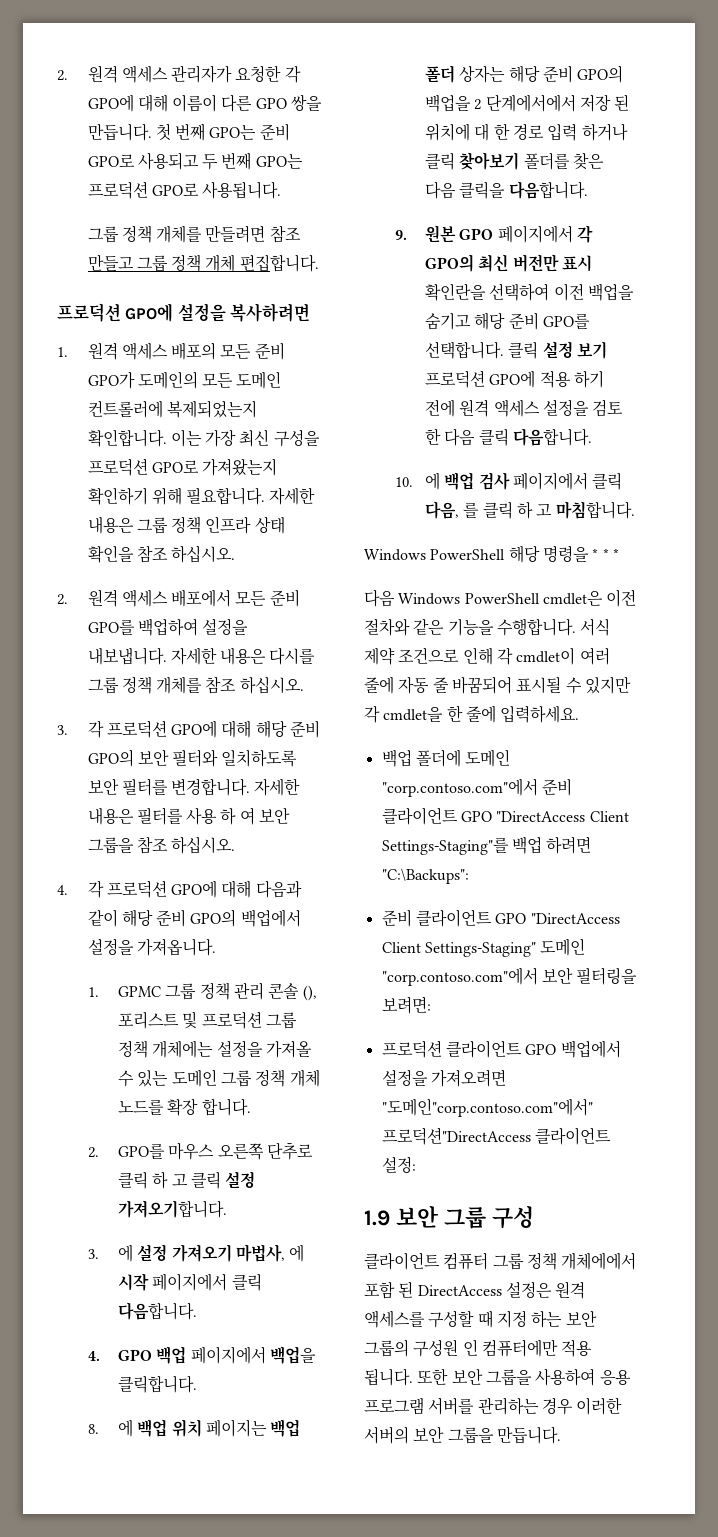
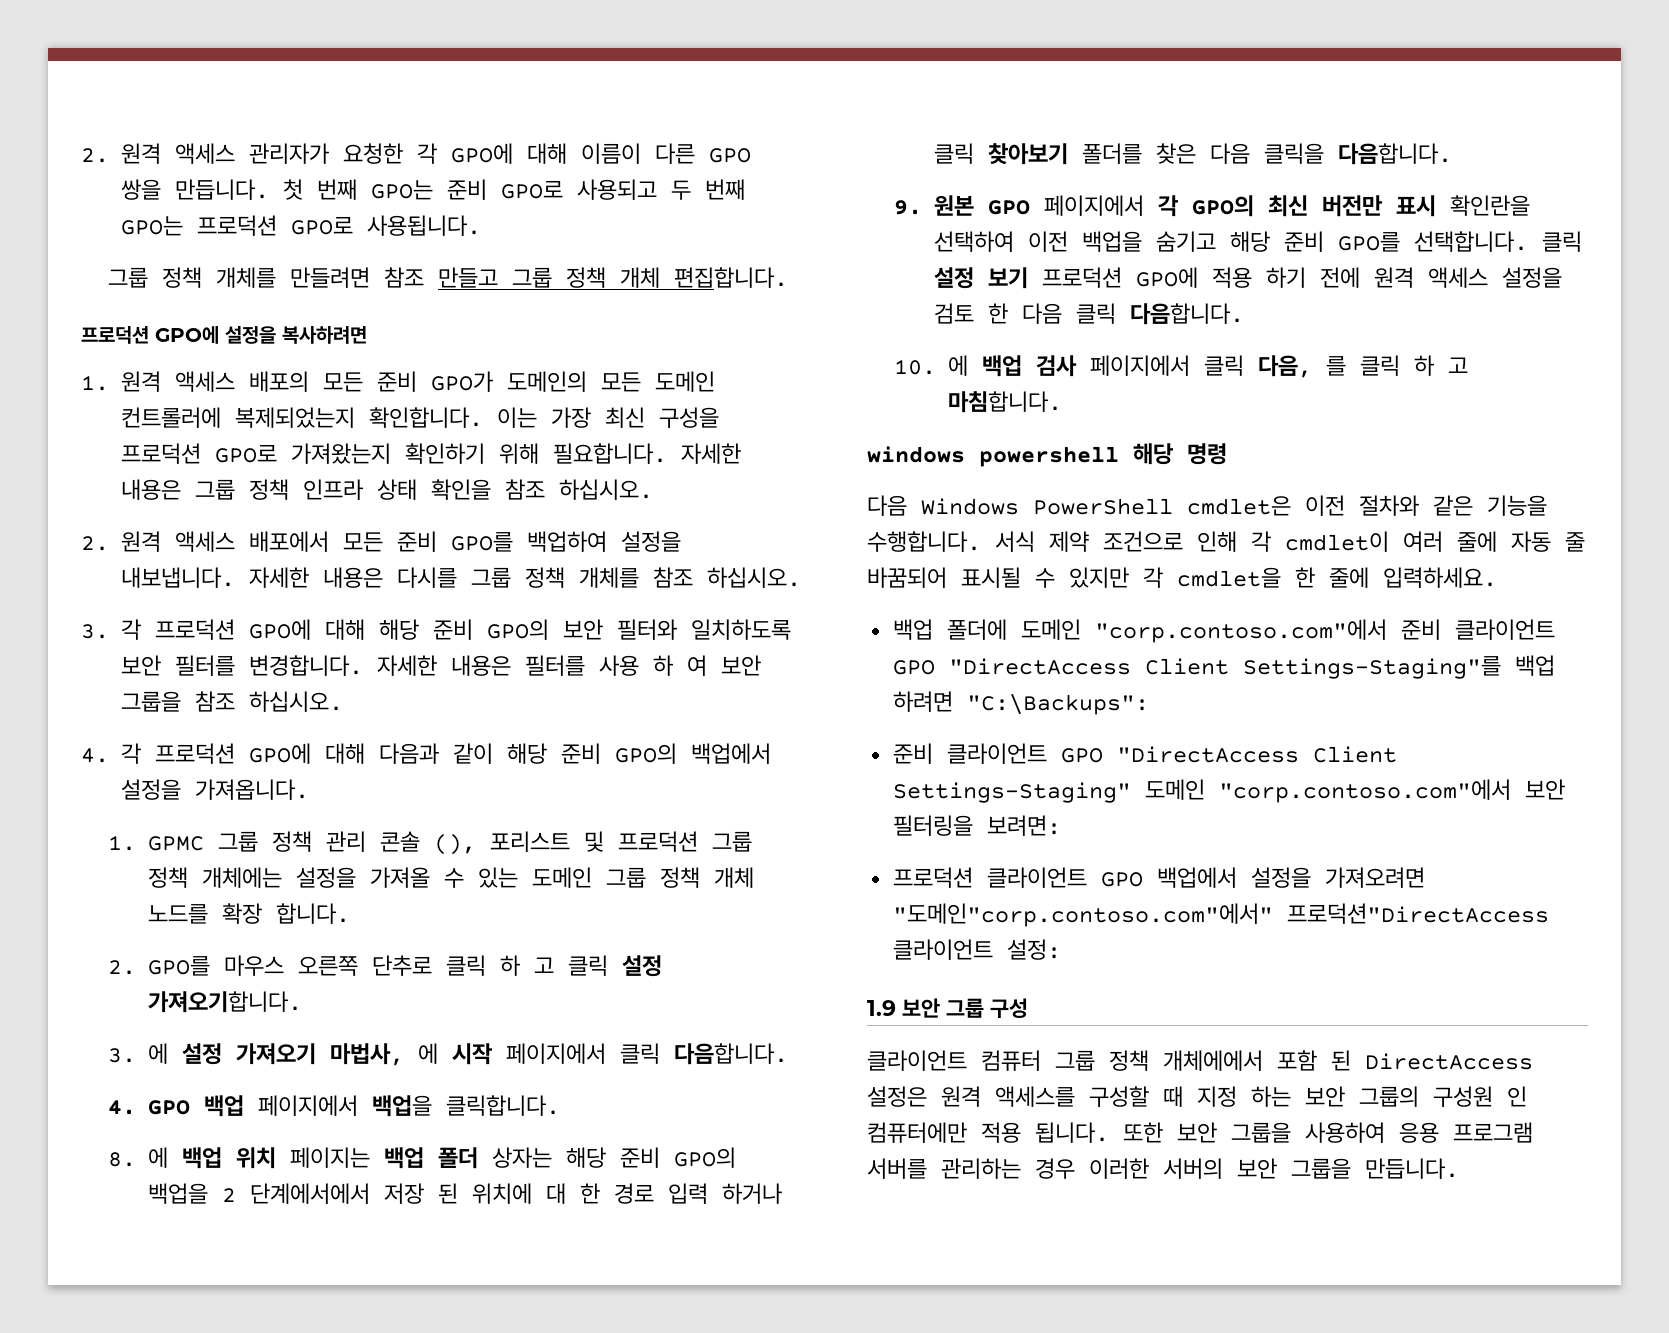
- Windows PowerShell 해당 명령을 * * *
+ windows powershell 해당 명령

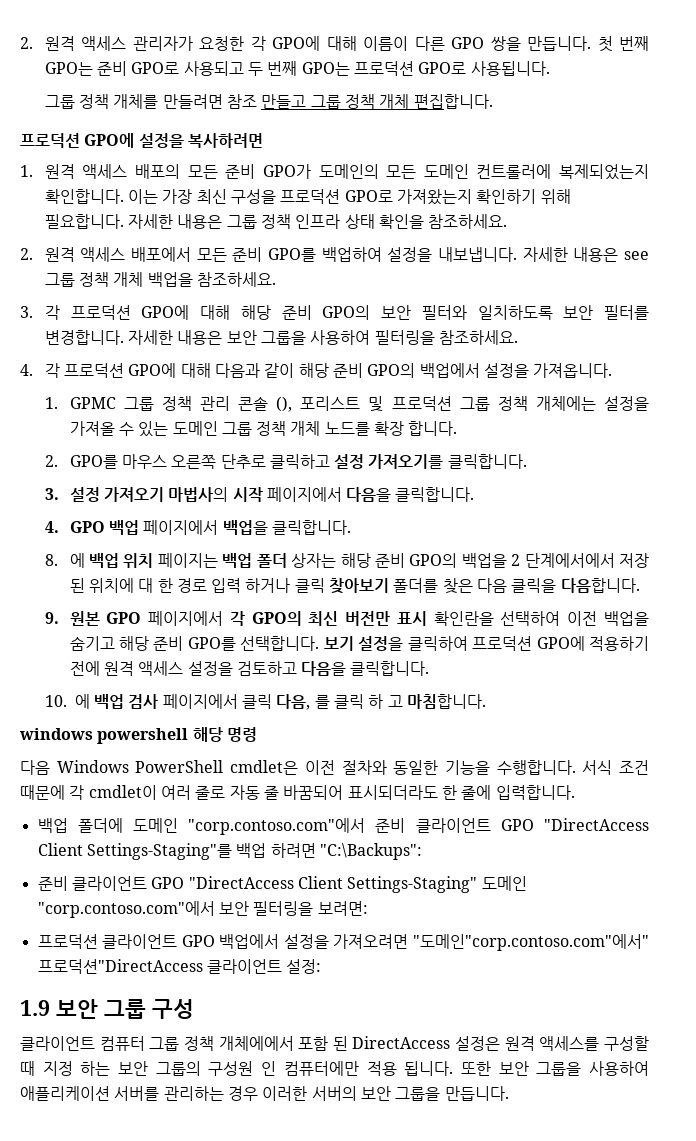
- 자세한 내용은 그룹 정책 인프라 상태 확인을 참조 하십시오.
+ 자세한 내용은 그룹 정책 인프라 상태 확인을 참조하세요.
- 자세한 내용은 다시를 그룹 정책 개체를 참조 하십시오.
+ 자세한 내용은 see 그룹 정책 개체 백업을 참조하세요.
- 자세한 내용은 필터를 사용 하 여 보안 그룹을 참조 하십시오.
+ 자세한 내용은 보안 그룹을 사용하여 필터링을 참조하세요.
- 2. GPO를 마우스 오른쪽 단추로 클릭 하 고 클릭 설정 가져오기합니다.
- 3. 에 설정 가져오기 마법사, 에 시작 페이지에서 클릭 다음합니다.
+ 2. GPO를 마우스 오른쪽 단추로 클릭하고 설정 가져오기를 클릭합니다.
+ 3. 설정 가져오기 마법사의 시작 페이지에서 다음을 클릭합니다.
- 클릭 설정 보기 프로덕션 GPO에 적용 하기 전에 원격 액세스 설정을 검토 한 다음 클릭 다음합니다.
+ 보기 설정을 클릭하여 프로덕션 GPO에 적용하기 전에 원격 액세스 설정을 검토하고 다음을 클릭합니다.
- 다음 Windows PowerShell cmdlet은 이전 절차와 같은 기능을 수행합니다.
+ 다음 Windows PowerShell cmdlet은 이전 절차와 동일한 기능을 수행합니다.
- 서식 제약 조건으로 인해 각 cmdlet이 여러 줄에 자동 줄 바꿈되어 표시될 수 있지만 각 cmdlet을 한 줄에 입력하세요.
+ 서식 조건 때문에 각 cmdlet이 여러 줄로 자동 줄 바꿈되어 표시되더라도 한 줄에 입력합니다.
- 또한 보안 그룹을 사용하여 응용 프로그램 서버를 관리하는 경우 이러한 서버의 보안 그룹을 만듭니다.
+ 또한 보안 그룹을 사용하여 애플리케이션 서버를 관리하는 경우 이러한 서버의 보안 그룹을 만듭니다.

